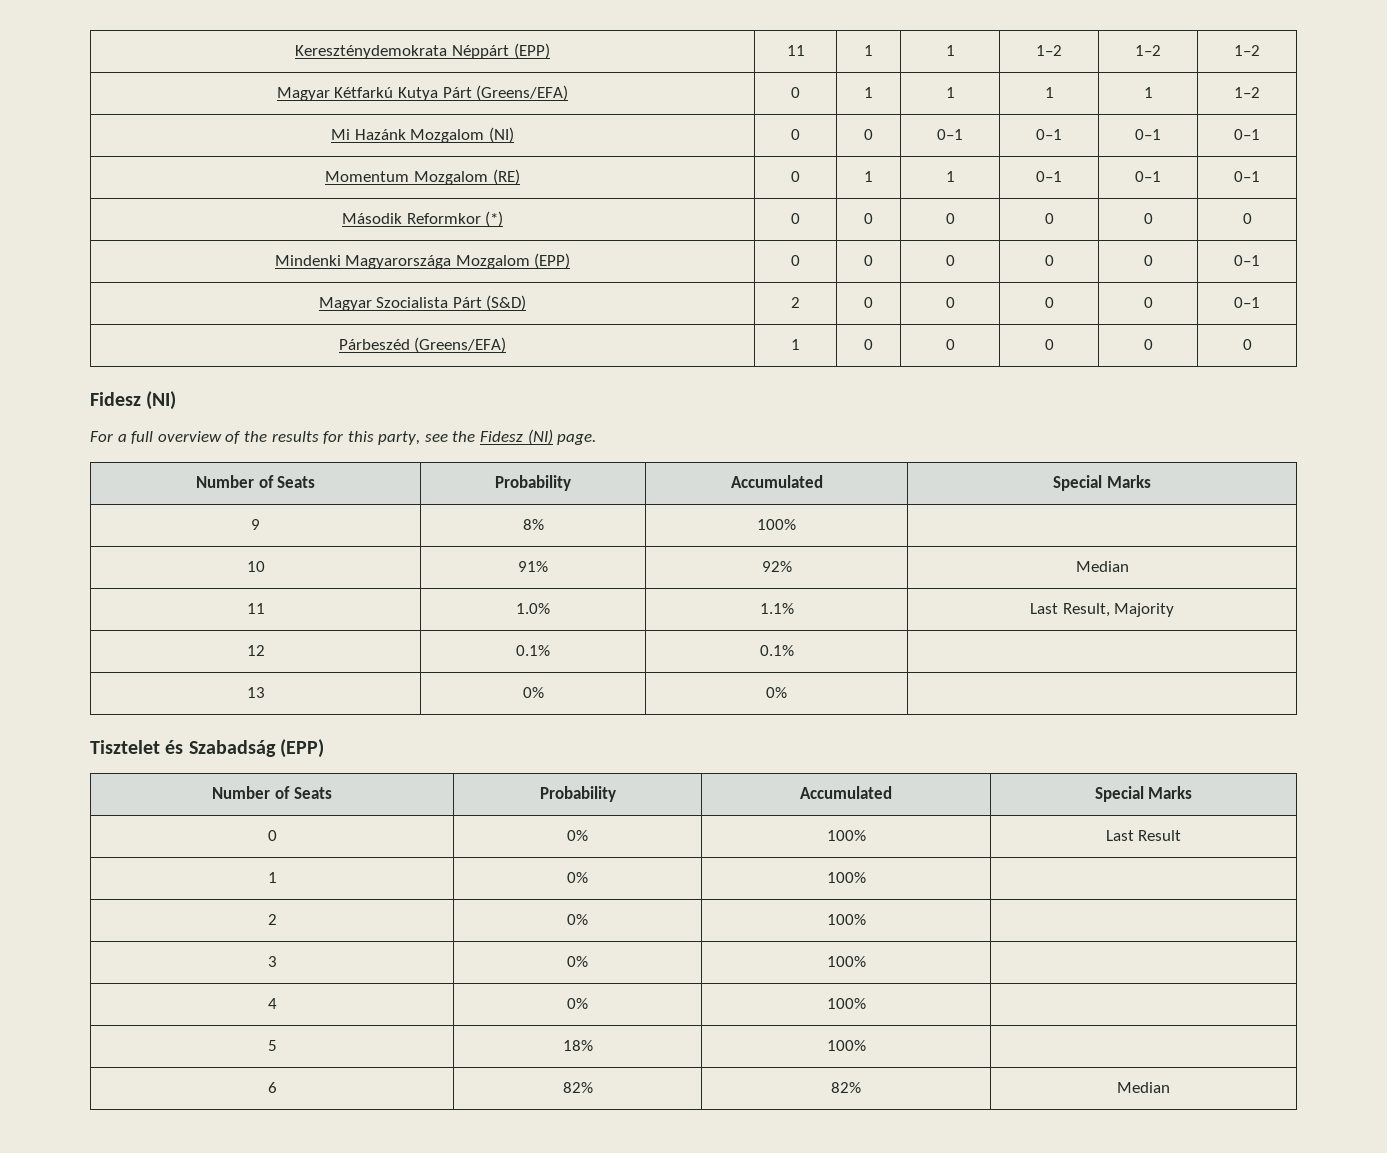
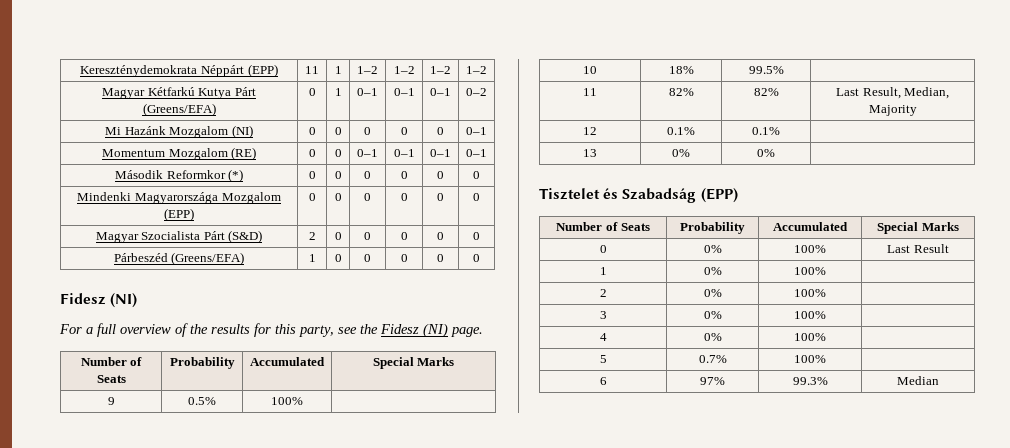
- Kereszténydemokrata Néppárt (EPP) | 11 | 1 | 1 | 1–2 | 1–2 | 1–2
+ Kereszténydemokrata Néppárt (EPP) | 11 | 1 | 1–2 | 1–2 | 1–2 | 1–2
- Magyar Kétfarkú Kutya Párt (Greens/EFA) | 0 | 1 | 1 | 1 | 1 | 1–2
+ Magyar Kétfarkú Kutya Párt (Greens/EFA) | 0 | 1 | 0–1 | 0–1 | 0–1 | 0–2
- Mi Hazánk Mozgalom (NI) | 0 | 0 | 0–1 | 0–1 | 0–1 | 0–1
+ Mi Hazánk Mozgalom (NI) | 0 | 0 | 0 | 0 | 0 | 0–1
- Momentum Mozgalom (RE) | 0 | 1 | 1 | 0–1 | 0–1 | 0–1
+ Momentum Mozgalom (RE) | 0 | 0 | 0–1 | 0–1 | 0–1 | 0–1
- Mindenki Magyarországa Mozgalom (EPP) | 0 | 0 | 0 | 0 | 0 | 0–1
+ Mindenki Magyarországa Mozgalom (EPP) | 0 | 0 | 0 | 0 | 0 | 0
- Magyar Szocialista Párt (S&D) | 2 | 0 | 0 | 0 | 0 | 0–1
+ Magyar Szocialista Párt (S&D) | 2 | 0 | 0 | 0 | 0 | 0
- 9 | 8% | 100% |
+ 9 | 0.5% | 100% |
- 10 | 91% | 92% | Median
- 11 | 1.0% | 1.1% | Last Result, Majority
+ 10 | 18% | 99.5% |
+ 11 | 82% | 82% | Last Result, Median, Majority
- 5 | 18% | 100% |
+ 5 | 0.7% | 100% |
- 6 | 82% | 82% | Median
+ 6 | 97% | 99.3% | Median

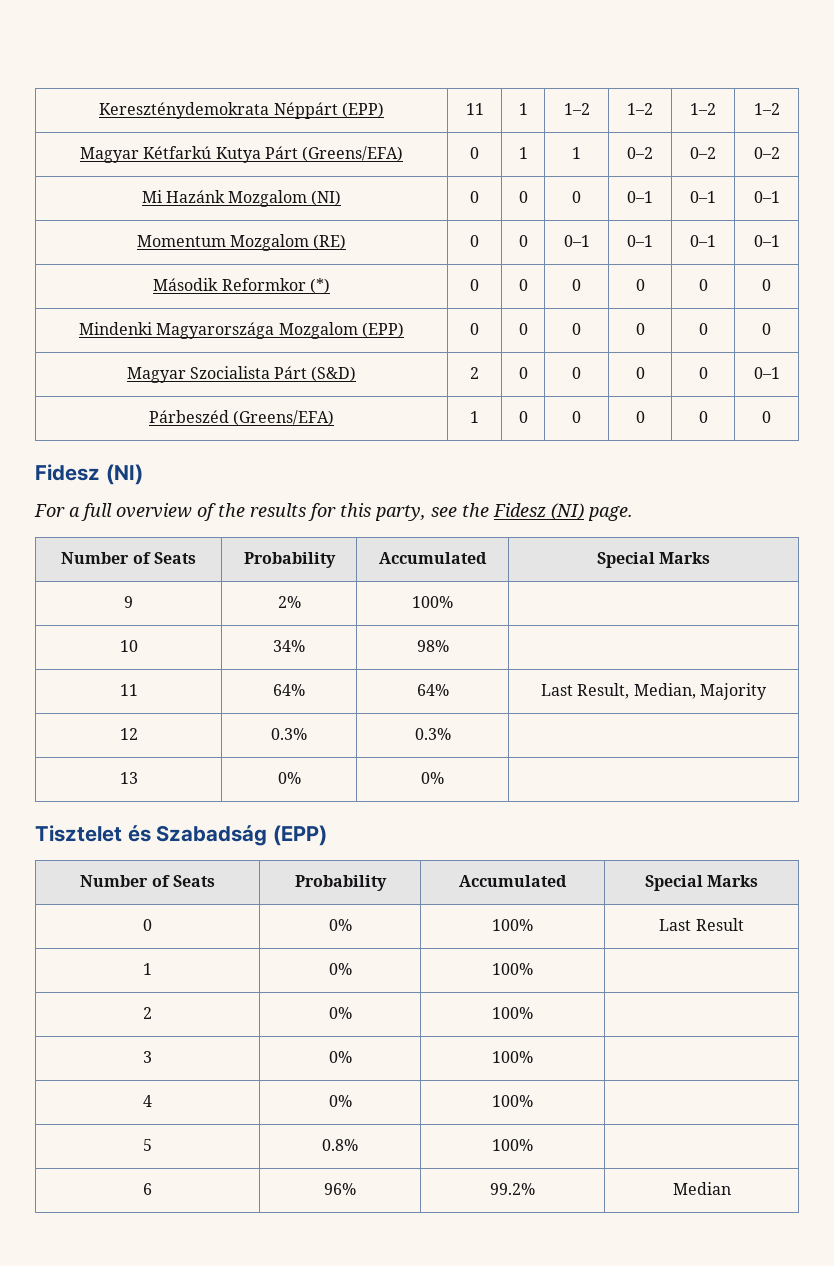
- Magyar Kétfarkú Kutya Párt (Greens/EFA) | 0 | 1 | 0–1 | 0–1 | 0–1 | 0–2
+ Magyar Kétfarkú Kutya Párt (Greens/EFA) | 0 | 1 | 1 | 0–2 | 0–2 | 0–2
- Mi Hazánk Mozgalom (NI) | 0 | 0 | 0 | 0 | 0 | 0–1
+ Mi Hazánk Mozgalom (NI) | 0 | 0 | 0 | 0–1 | 0–1 | 0–1
- Magyar Szocialista Párt (S&D) | 2 | 0 | 0 | 0 | 0 | 0
+ Magyar Szocialista Párt (S&D) | 2 | 0 | 0 | 0 | 0 | 0–1
- 9 | 0.5% | 100% |
+ 9 | 2% | 100% |
- 10 | 18% | 99.5% |
- 11 | 82% | 82% | Last Result, Median, Majority
+ 10 | 34% | 98% |
+ 11 | 64% | 64% | Last Result, Median, Majority
- 12 | 0.1% | 0.1% |
+ 12 | 0.3% | 0.3% |
- 5 | 0.7% | 100% |
+ 5 | 0.8% | 100% |
- 6 | 97% | 99.3% | Median
+ 6 | 96% | 99.2% | Median

